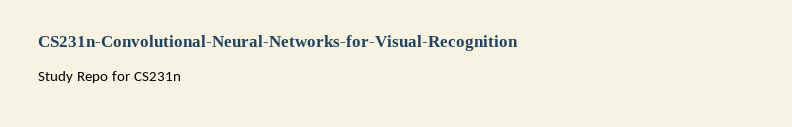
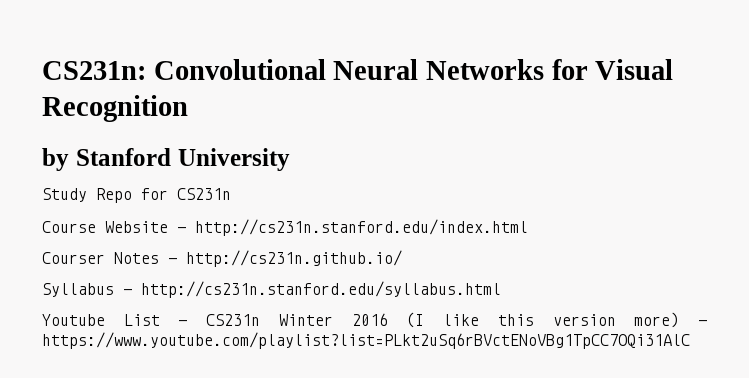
- CS231n-Convolutional-Neural-Networks-for-Visual-Recognition
+ CS231n: Convolutional Neural Networks for Visual Recognition
+ by Stanford University
  Study Repo for CS231n
+ Course Website - http://cs231n.stanford.edu/index.html
+ Courser Notes - http://cs231n.github.io/
+ Syllabus - http://cs231n.stanford.edu/syllabus.html
+ Youtube List - CS231n Winter 2016 (I like this version more) - https://www.youtube.com/playlist?list=PLkt2uSq6rBVctENoVBg1TpCC7OQi31AlC

